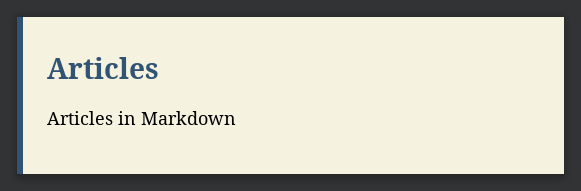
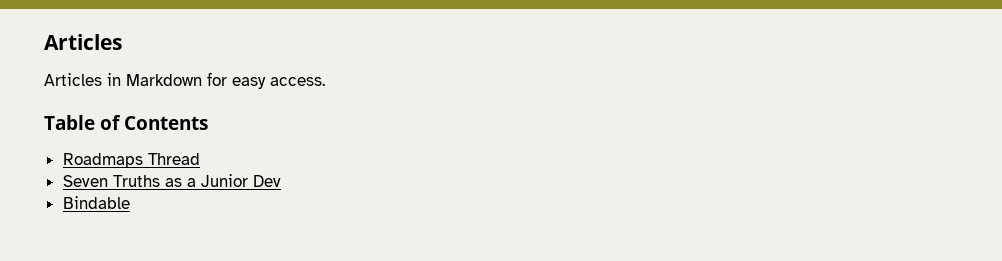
- Articles in Markdown
+ Articles in Markdown for easy access.
+ Table of Contents
+ Roadmaps Thread
+ Seven Truths as a Junior Dev
+ Bindable

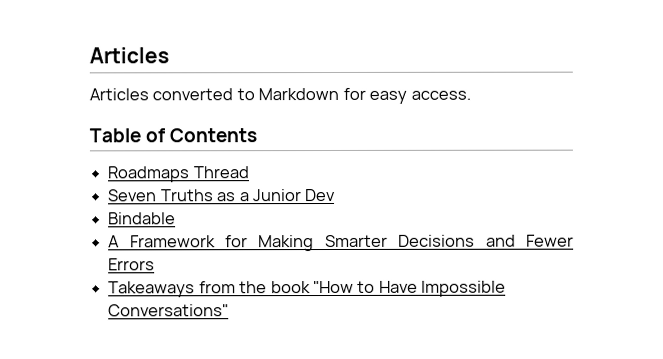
- Articles in Markdown for easy access.
+ Articles converted to Markdown for easy access.
+ A Framework for Making Smarter Decisions and Fewer Errors
+ Takeaways from the book "How to Have Impossible Conversations"

